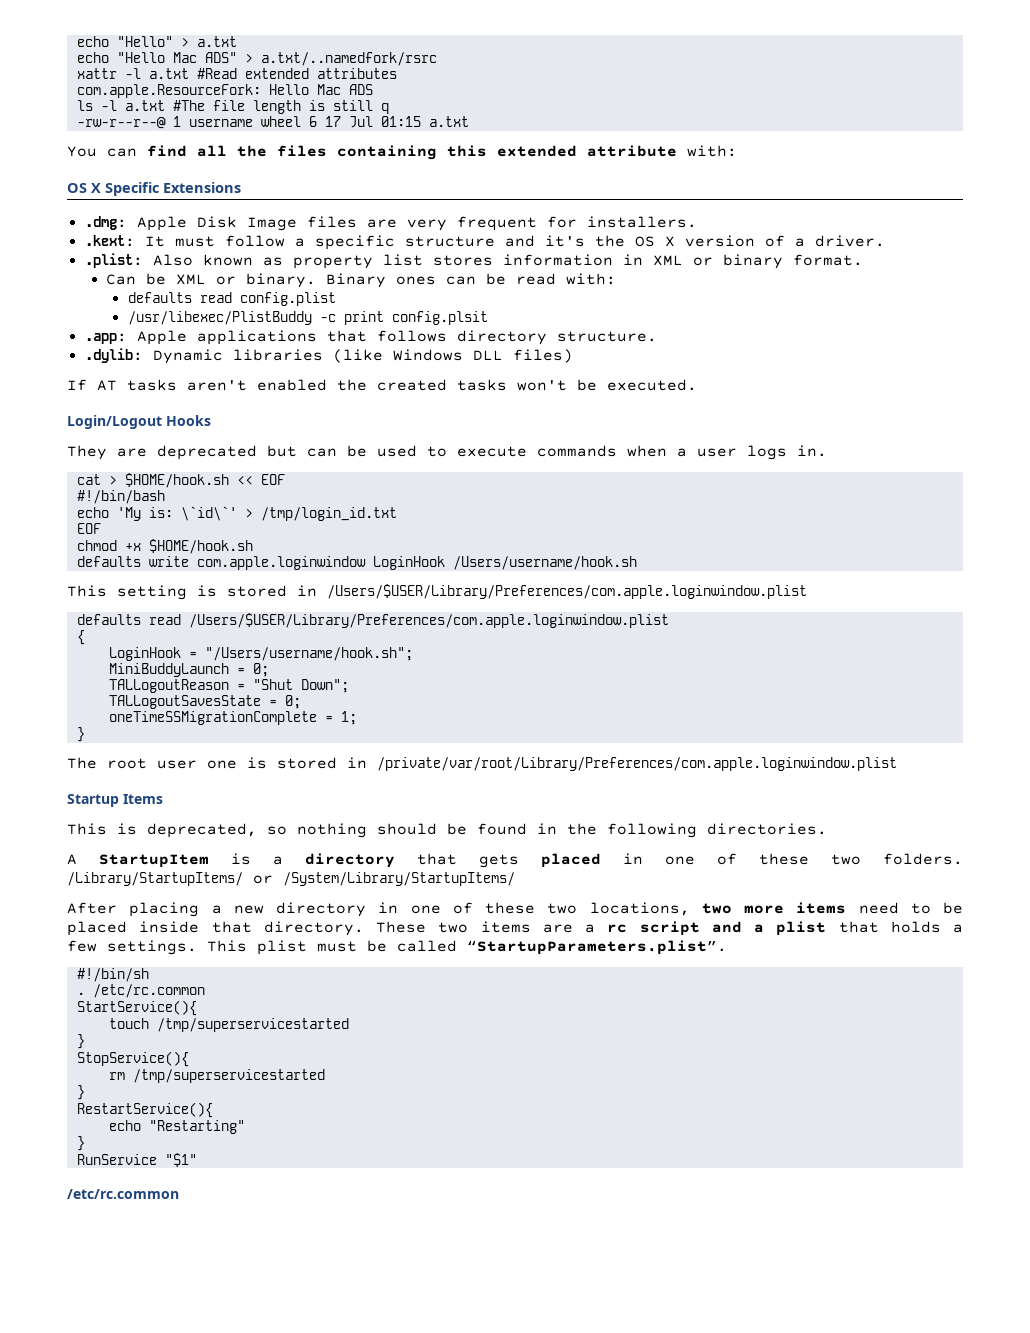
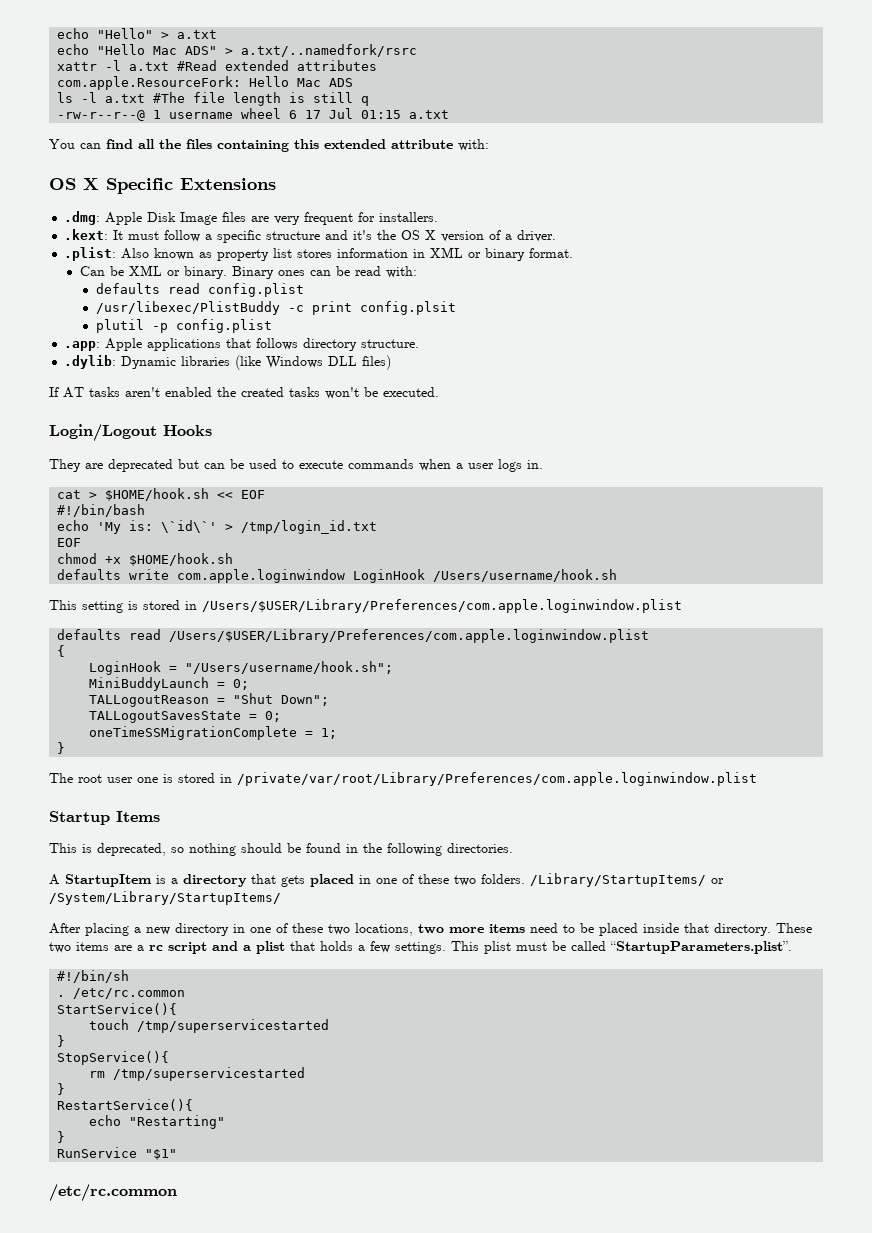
+ plutil -p config.plist

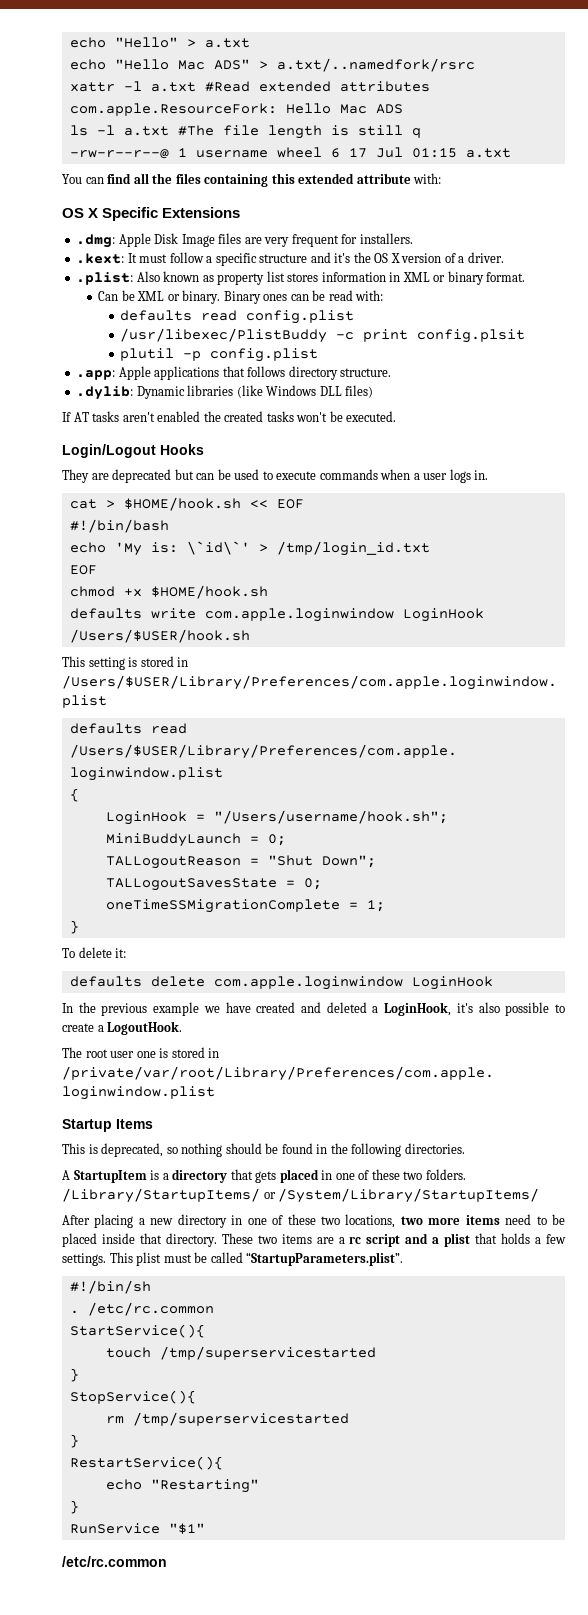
- defaults write com.apple.loginwindow LoginHook /Users/username/hook.sh
+ defaults write com.apple.loginwindow LoginHook /Users/$USER/hook.sh
+ To delete it:
+ defaults delete com.apple.loginwindow LoginHook
+ In the previous example we have created and deleted a LoginHook, it's also possible to create a LogoutHook.

